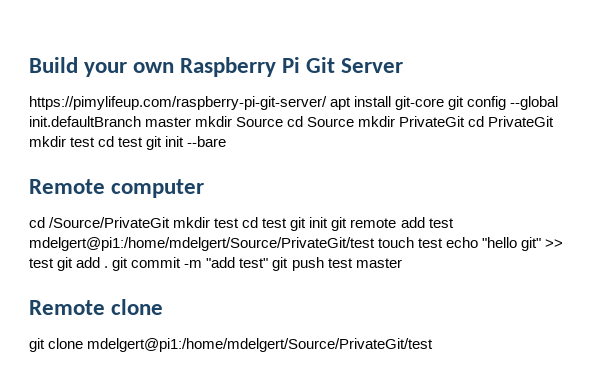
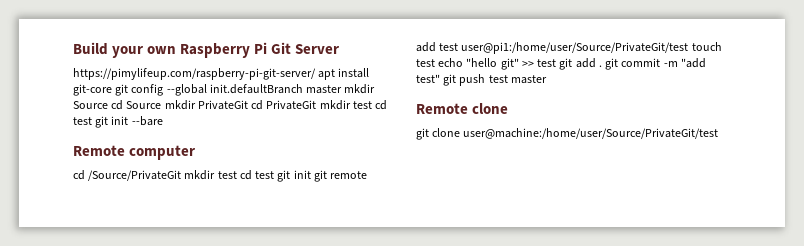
- cd /Source/PrivateGit mkdir test cd test git init git remote add test mdelgert@pi1:/home/mdelgert/Source/PrivateGit/test touch test echo "hello git" >> test git add . git commit -m "add test" git push test master
+ cd /Source/PrivateGit mkdir test cd test git init git remote add test user@pi1:/home/user/Source/PrivateGit/test touch test echo "hello git" >> test git add . git commit -m "add test" git push test master
- git clone mdelgert@pi1:/home/mdelgert/Source/PrivateGit/test
+ git clone user@machine:/home/user/Source/PrivateGit/test

